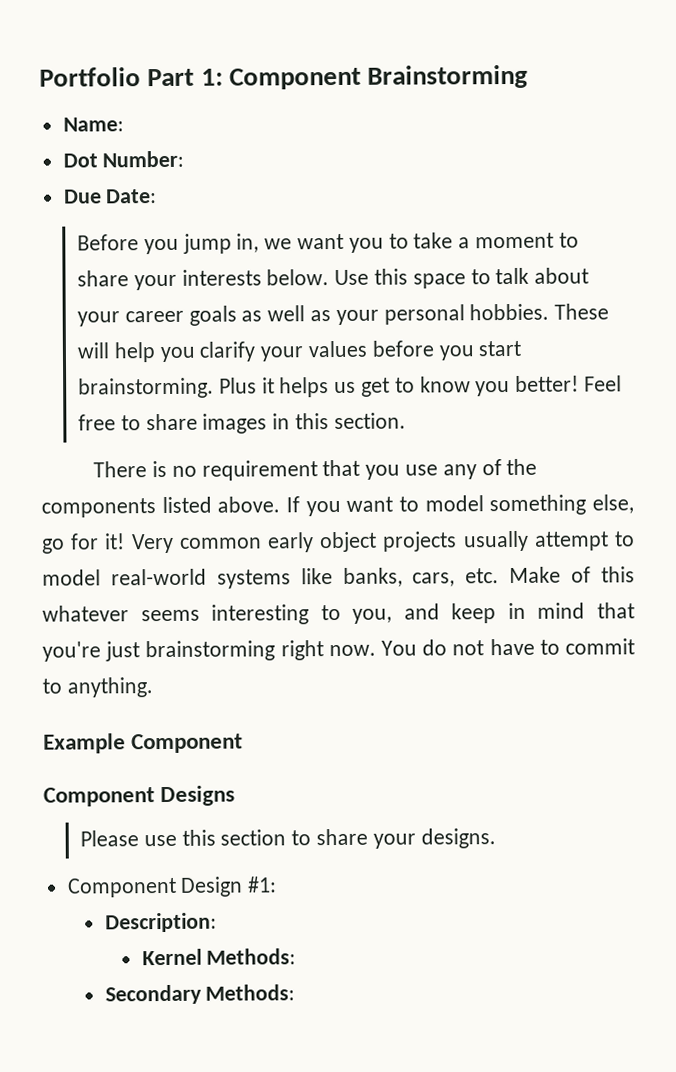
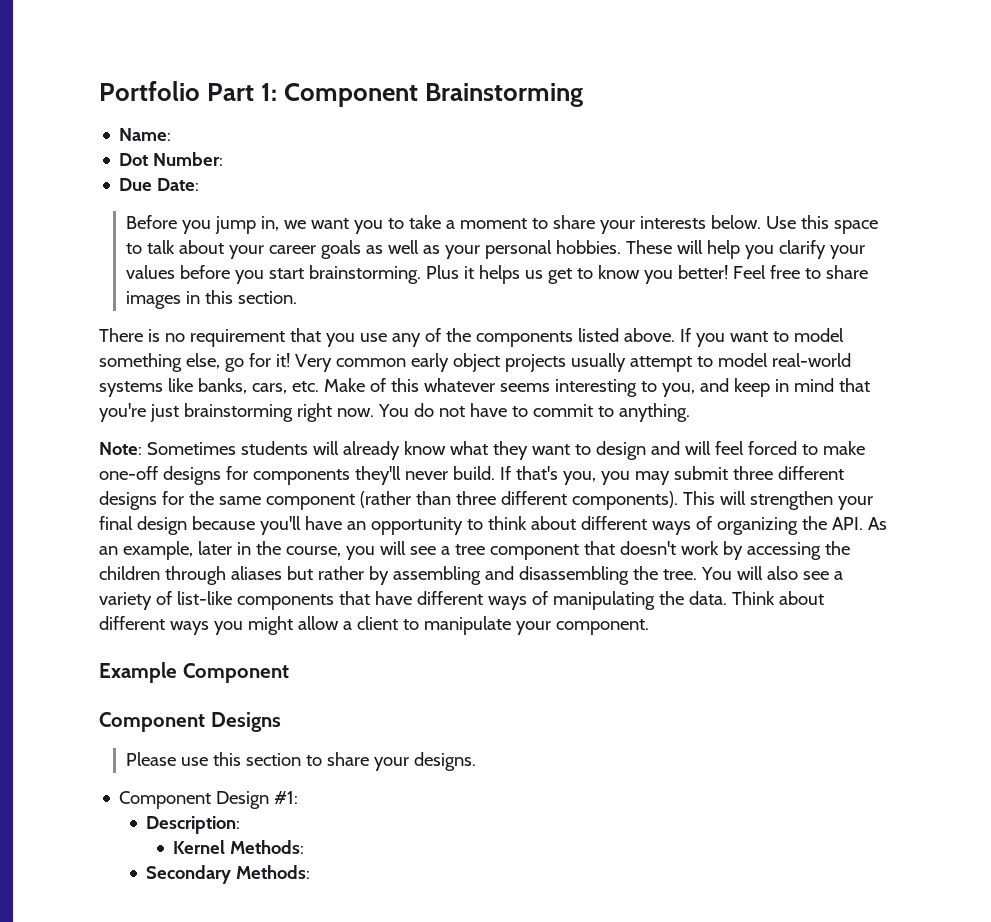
+ Note: Sometimes students will already know what they want to design and will feel forced to make one-off designs for components they'll never build. If that's you, you may submit three different designs for the same component (rather than three different components). This will strengthen your final design because you'll have an opportunity to think about different ways of organizing the API. As an example, later in the course, you will see a tree component that doesn't work by accessing the children through aliases but rather by assembling and disassembling the tree. You will also see a variety of list-like components that have different ways of manipulating the data. Think about different ways you might allow a client to manipulate your component.

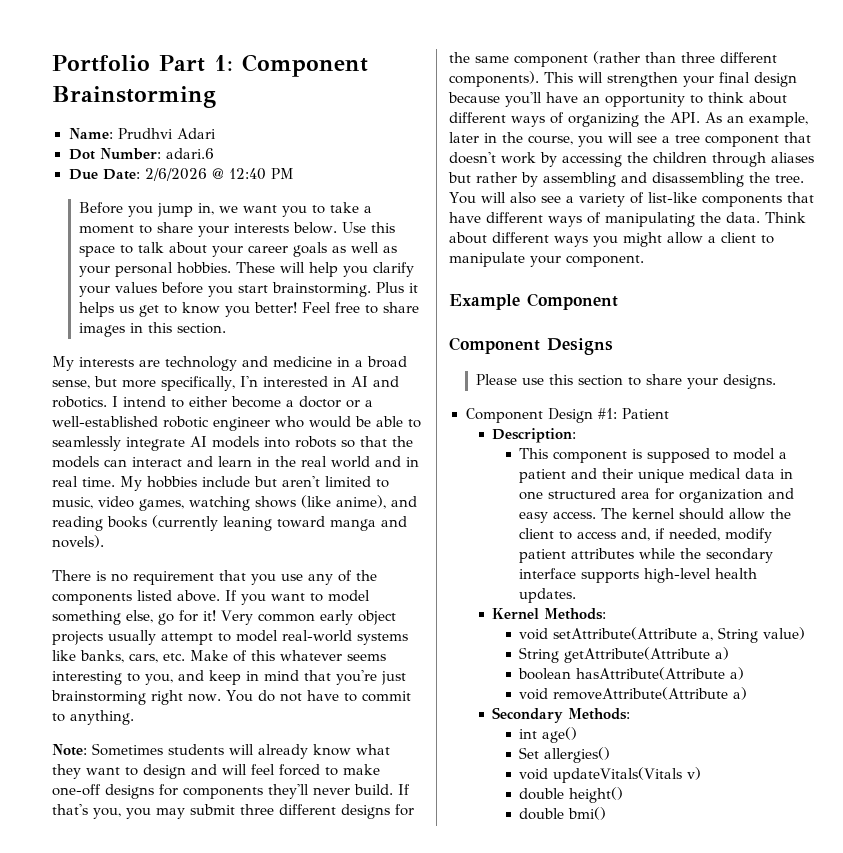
- Name:
+ Name: Prudhvi Adari
- Dot Number:
+ Dot Number: adari.6
- Due Date:
+ Due Date: 2/6/2026 @ 12:40 PM
+ My interests are technology and medicine in a broad sense, but more specifically, I'n interested in AI and robotics. I intend to either become a doctor or a well-established robotic engineer who would be able to seamlessly integrate AI models into robots so that the models can interact and learn in the real world and in real time. My hobbies include but aren't limited to music, video games, watching shows (like anime), and reading books (currently leaning toward manga and novels).
- Component Design #1:
+ Component Design #1: Patient
+ This component is supposed to model a patient and their unique medical data in one structured area for organization and easy access. The kernel should allow the client to access and, if needed, modify patient attributes while the secondary interface supports high-level health updates.
  Kernel Methods:
+ void setAttribute(Attribute a, String value)
+ String getAttribute(Attribute a)
+ boolean hasAttribute(Attribute a)
+ void removeAttribute(Attribute a)
  Secondary Methods:
+ int age()
+ Set allergies()
+ void updateVitals(Vitals v)
+ double height()
+ double bmi()

